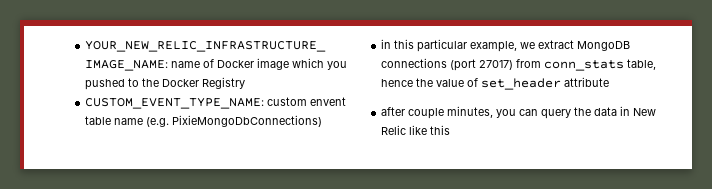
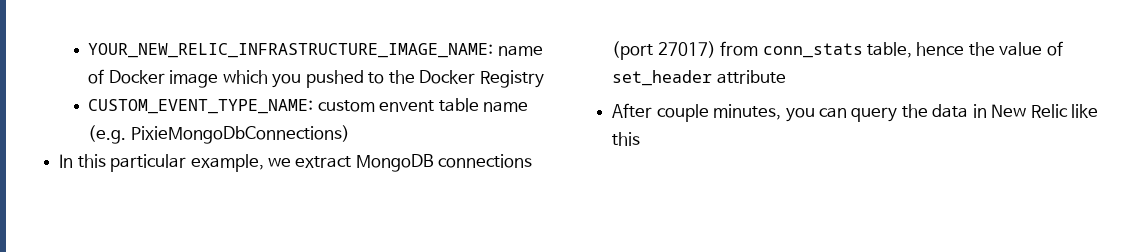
- in this particular example, we extract MongoDB connections (port 27017) from conn_stats table, hence the value of set_header attribute
+ In this particular example, we extract MongoDB connections (port 27017) from conn_stats table, hence the value of set_header attribute
- after couple minutes, you can query the data in New Relic like this
+ After couple minutes, you can query the data in New Relic like this

